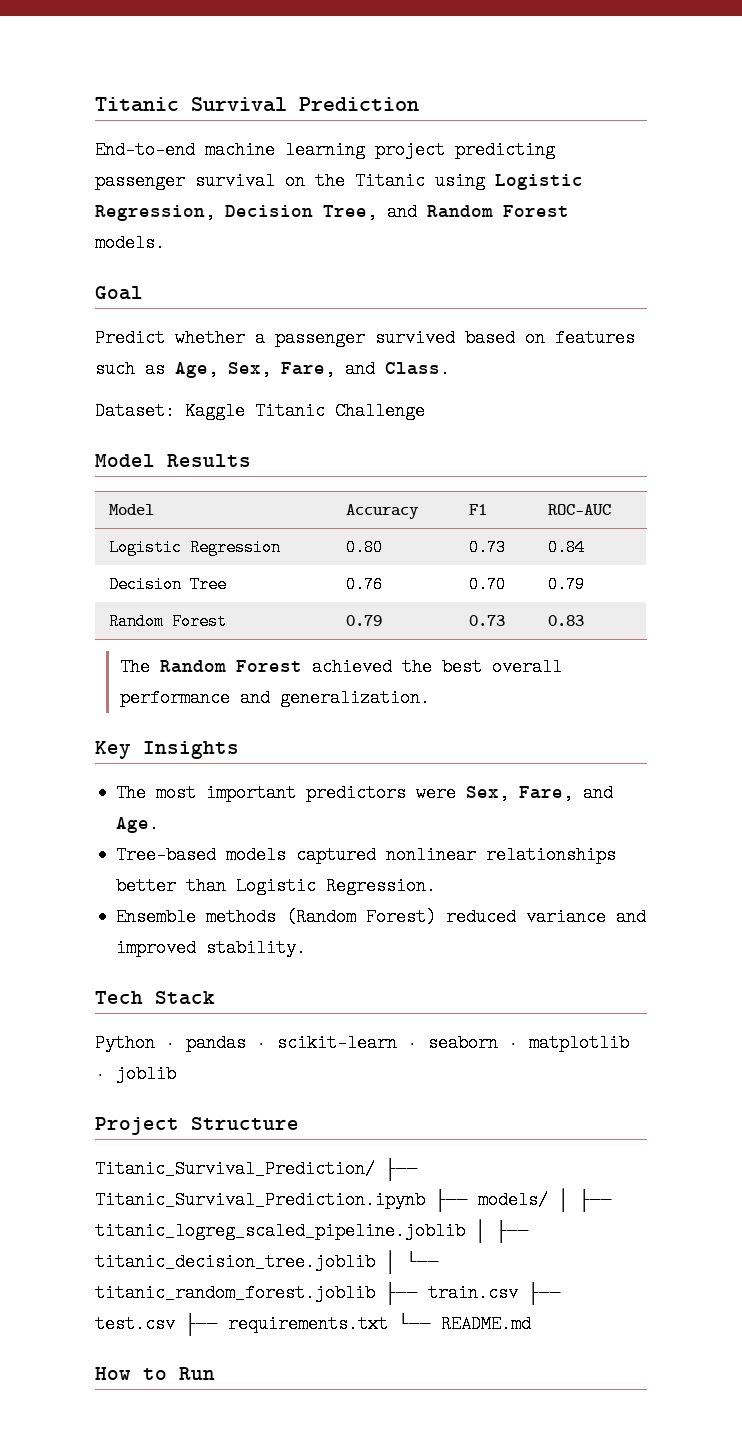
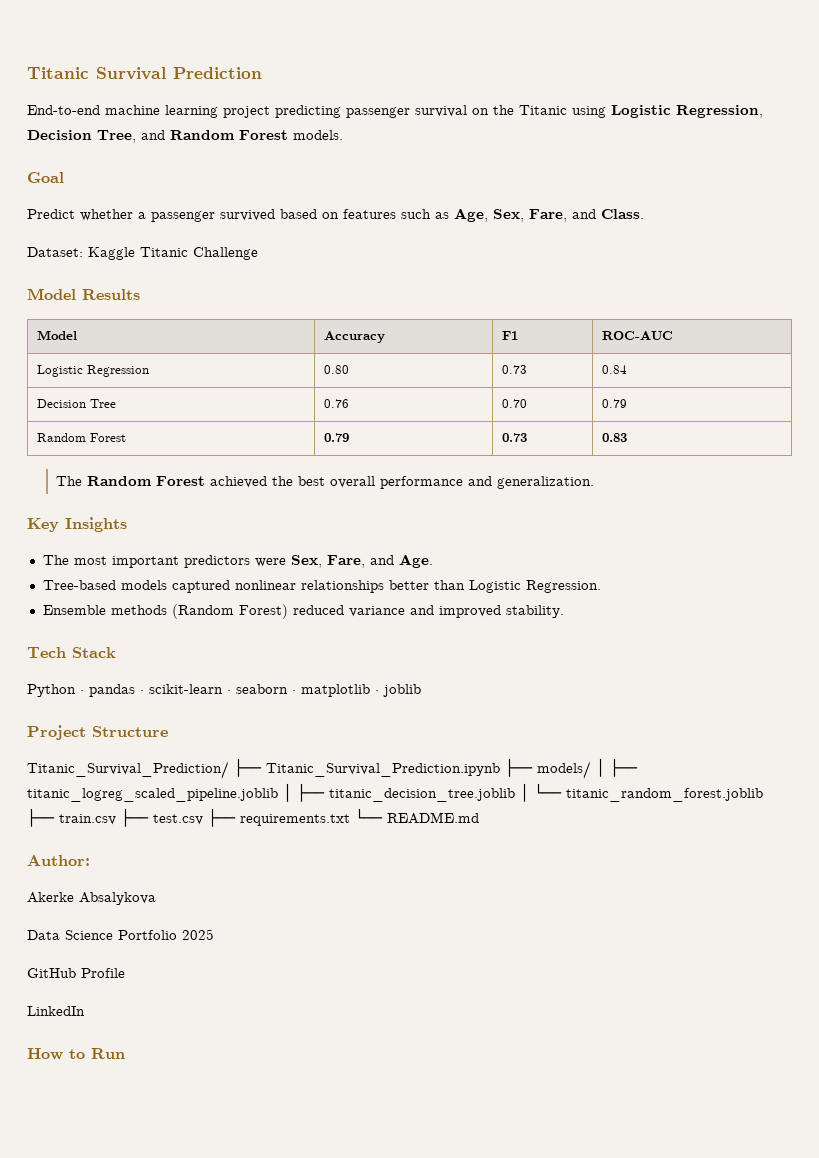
+ Author:
+ Akerke Absalykova
+ Data Science Portfolio 2025
+ GitHub Profile
+ LinkedIn

